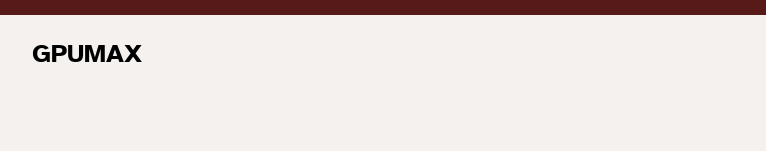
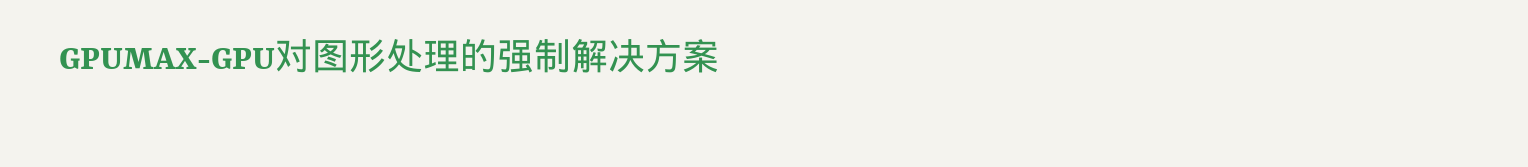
- GPUMAX
+ GPUMAX-GPU对图形处理的强制解决方案

